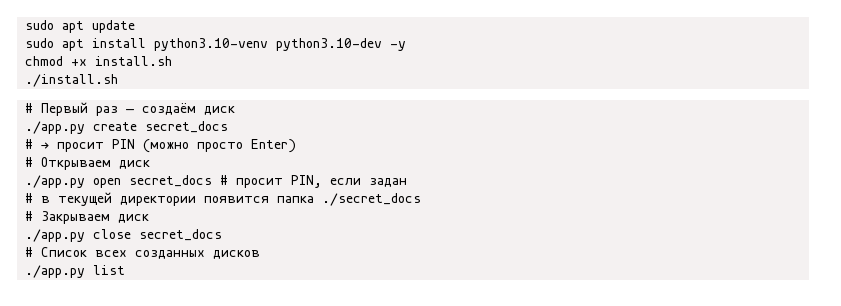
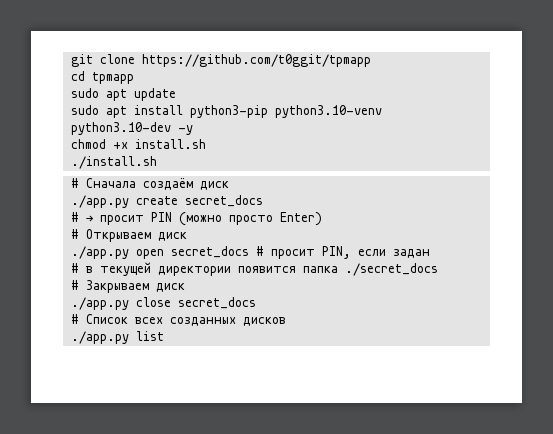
+ git clone https://github.com/t0ggit/tpmapp
+ cd tpmapp
- sudo apt install python3.10-venv python3.10-dev -y
+ sudo apt install python3-pip python3.10-venv python3.10-dev -y
- # Первый раз — создаём диск
+ # Сначала создаём диск

